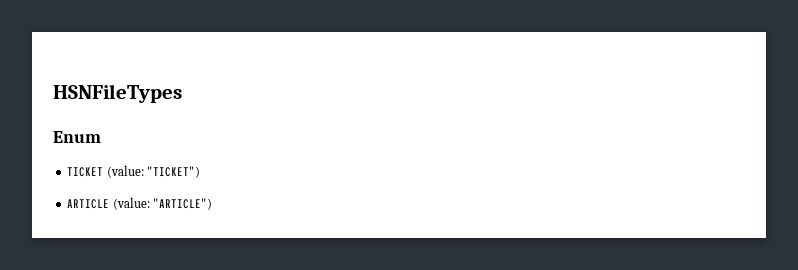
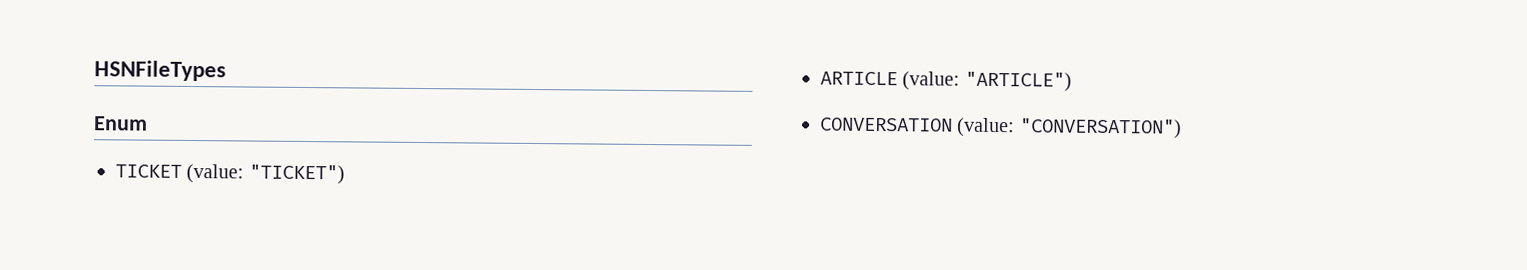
+ CONVERSATION (value: "CONVERSATION")

